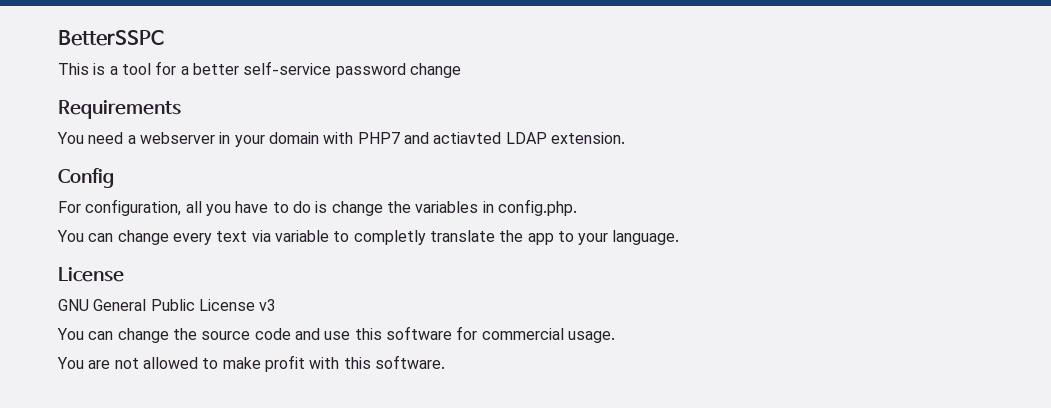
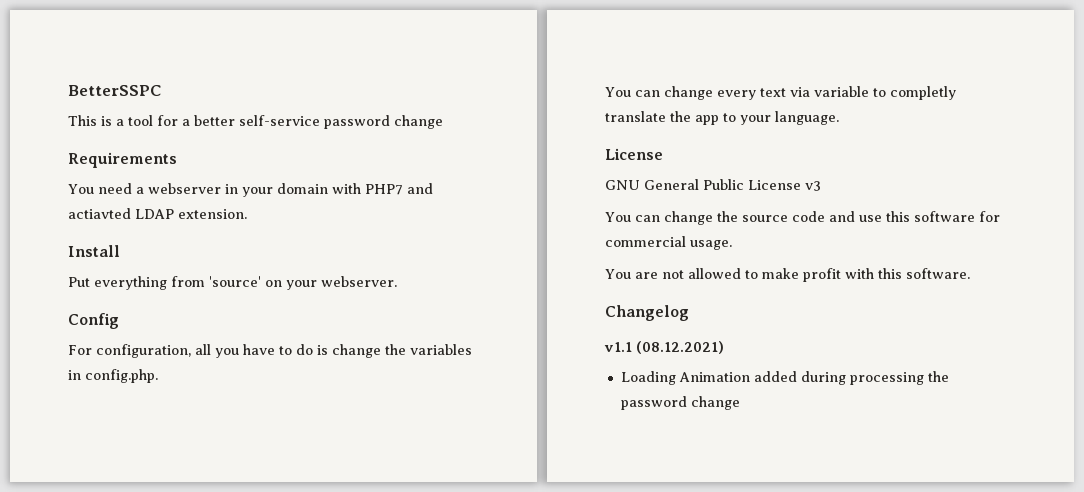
+ Install
+ Put everything from 'source' on your webserver.
+ Changelog
+ v1.1 (08.12.2021)
+ Loading Animation added during processing the password change

